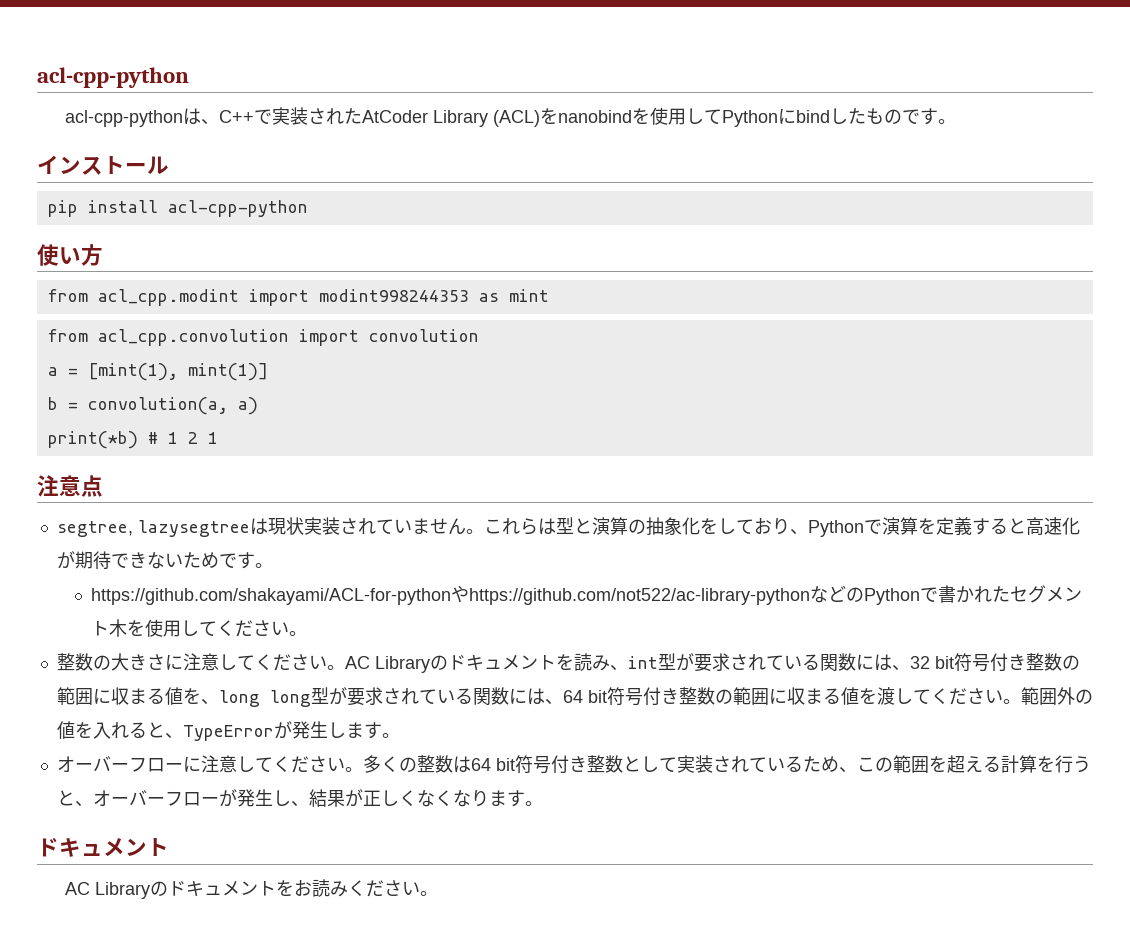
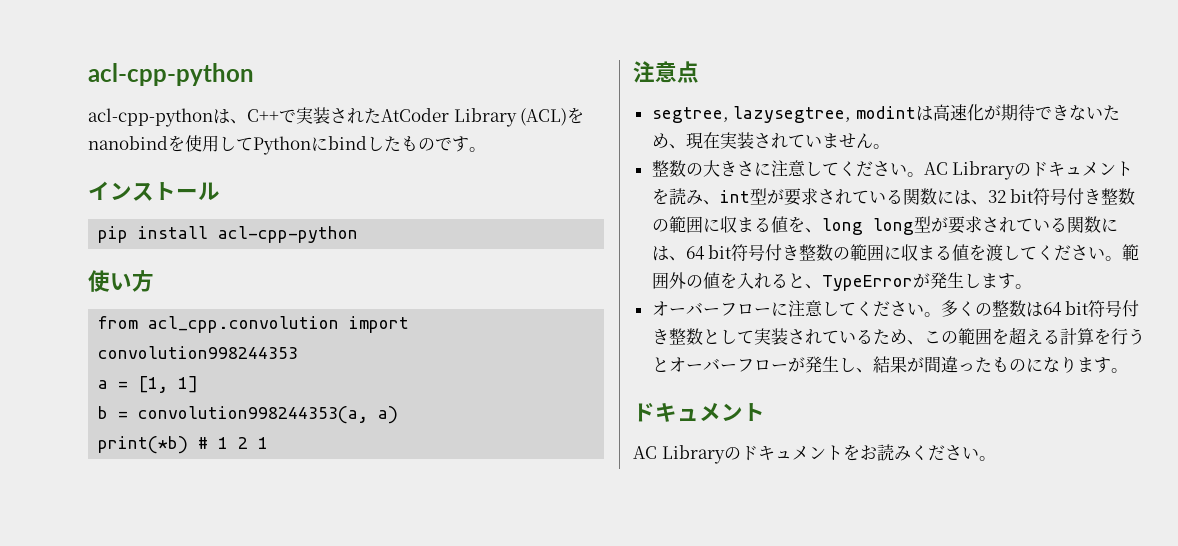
- from acl_cpp.modint import modint998244353 as mint
- from acl_cpp.convolution import convolution
+ from acl_cpp.convolution import convolution998244353
- a = [mint(1), mint(1)]
+ a = [1, 1]
- b = convolution(a, a)
+ b = convolution998244353(a, a)
- segtree, lazysegtreeは現状実装されていません。これらは型と演算の抽象化をしており、Pythonで演算を定義すると高速化が期待できないためです。
- https://github.com/shakayami/ACL-for-pythonやhttps://github.com/not522/ac-library-pythonなどのPythonで書かれたセグメント木を使用してください。
+ segtree, lazysegtree, modintは高速化が期待できないため、現在実装されていません。
- 多くの整数は64 bit符号付き整数として実装されているため、この範囲を超える計算を行うと、オーバーフローが発生し、結果が正しくなくなります。
+ 多くの整数は64 bit符号付き整数として実装されているため、この範囲を超える計算を行うとオーバーフローが発生し、結果が間違ったものになります。

